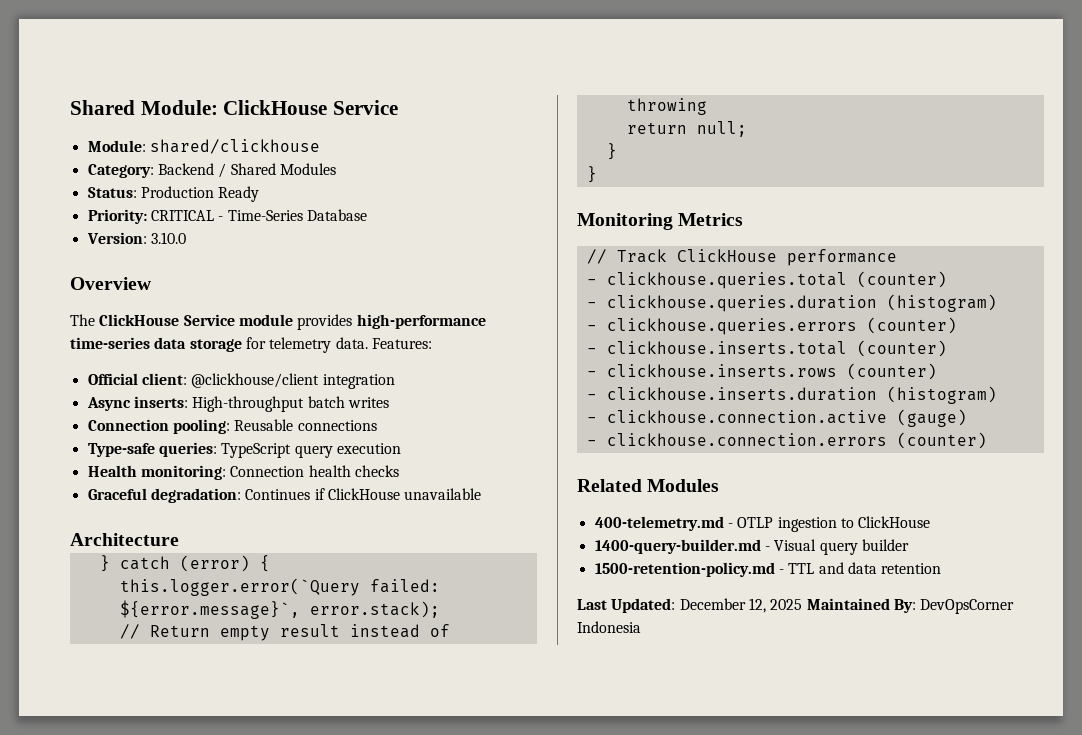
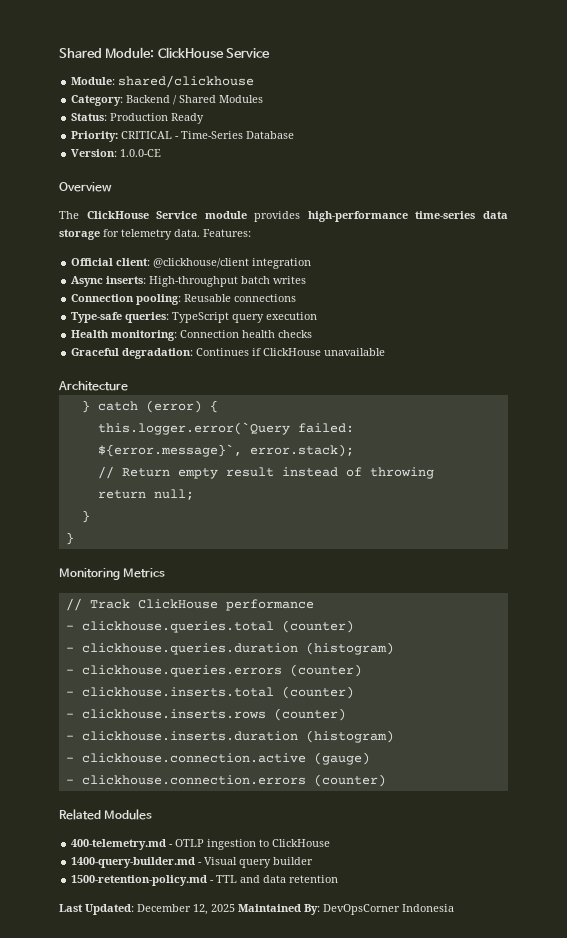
- Version: 3.10.0
+ Version: 1.0.0-CE

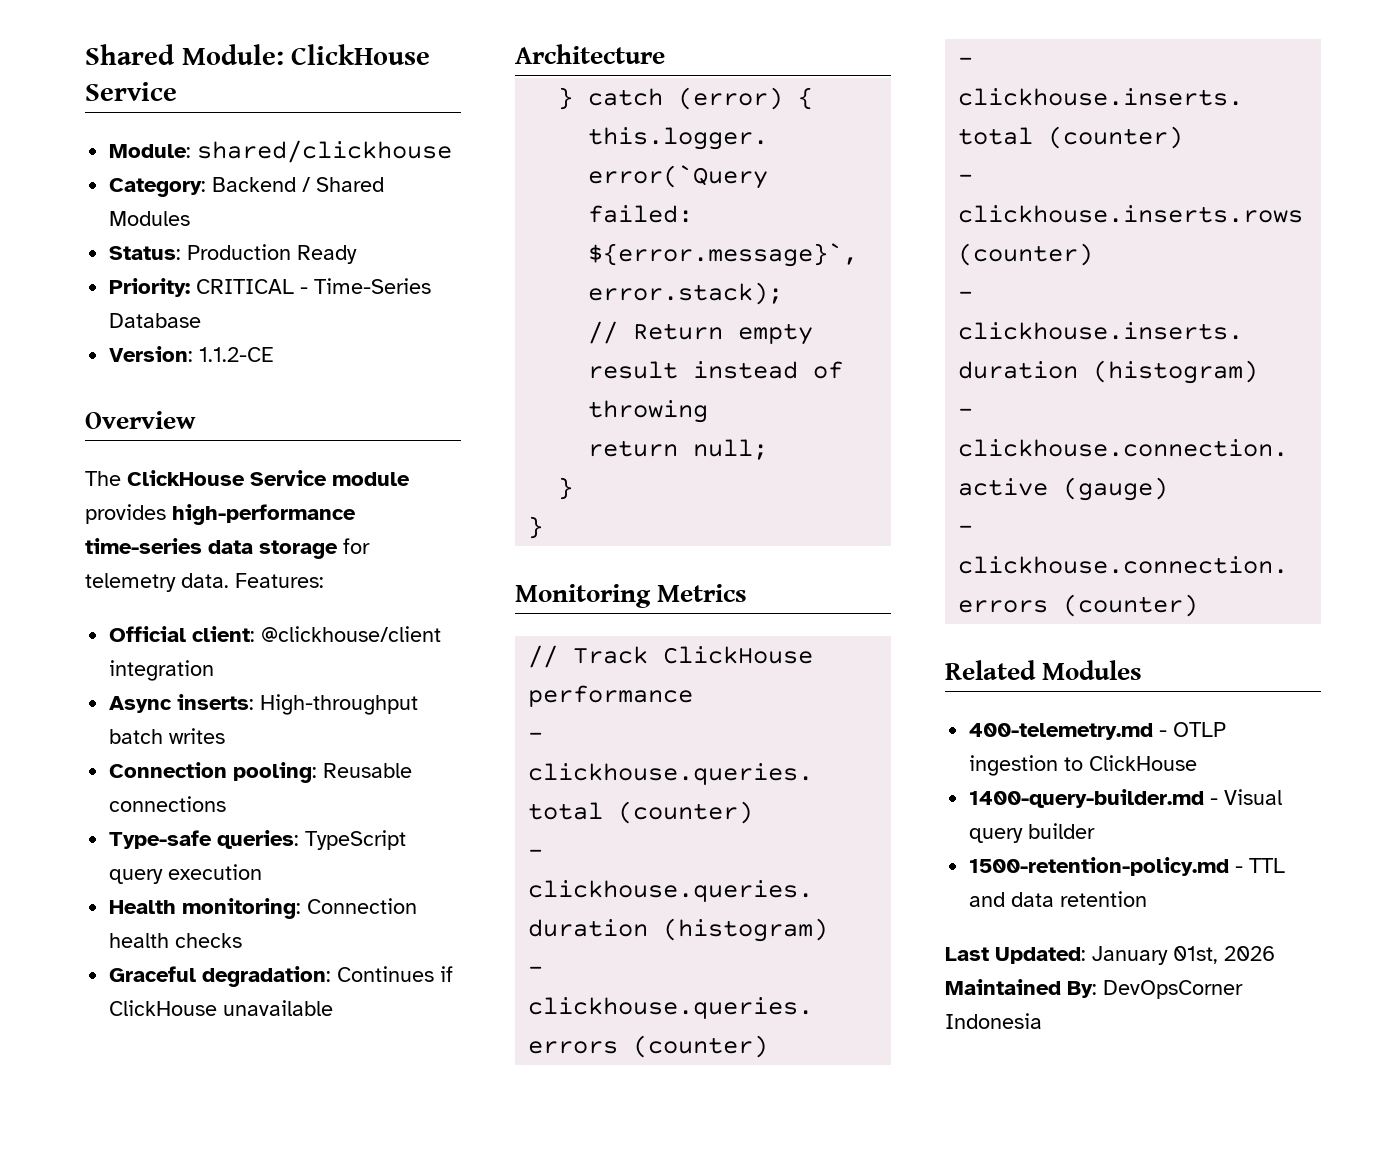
- Version: 1.0.0-CE
+ Version: 1.1.2-CE
- Last Updated: December 12, 2025 Maintained By: DevOpsCorner Indonesia
+ Last Updated: January 01st, 2026 Maintained By: DevOpsCorner Indonesia

